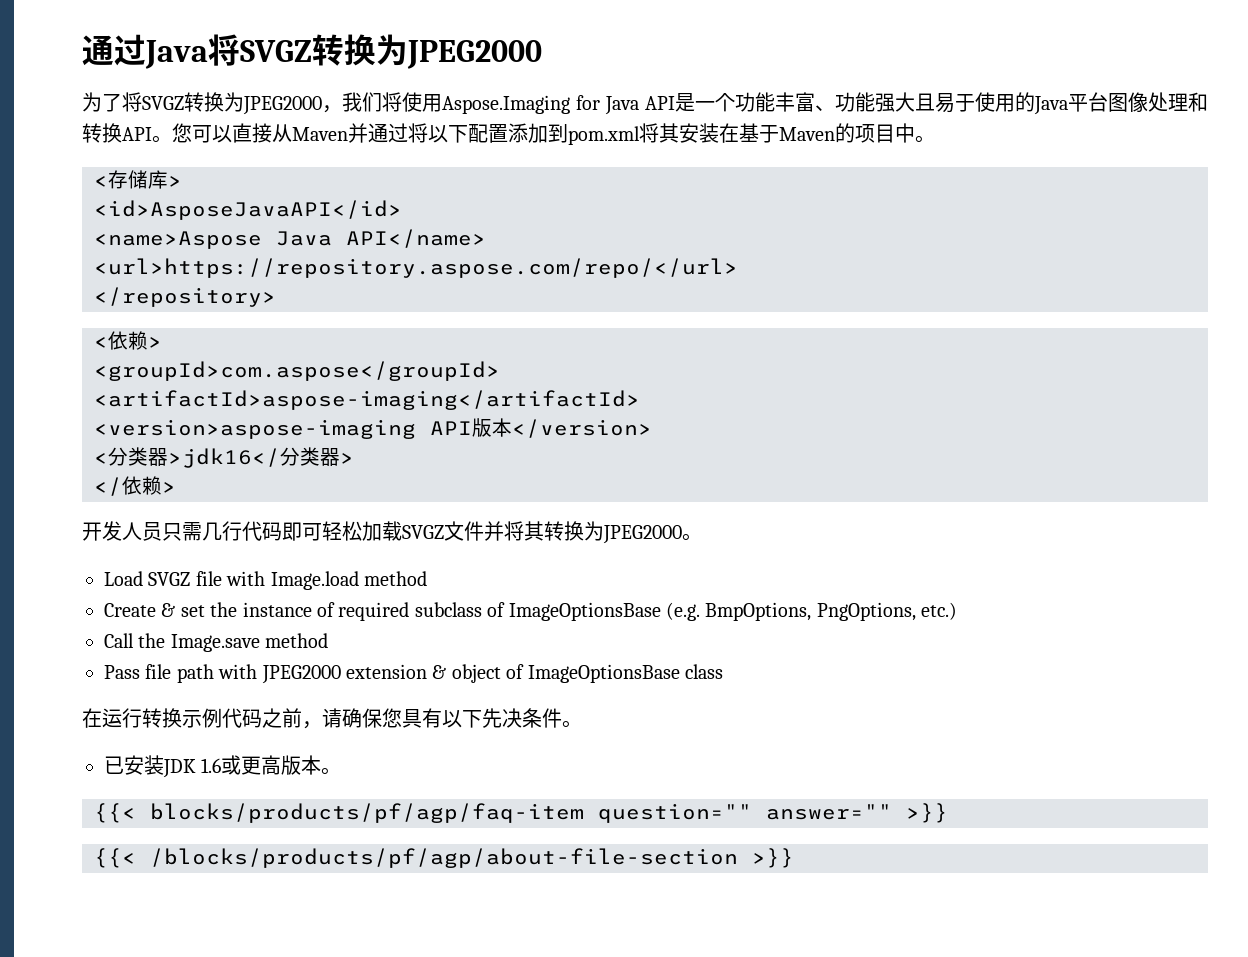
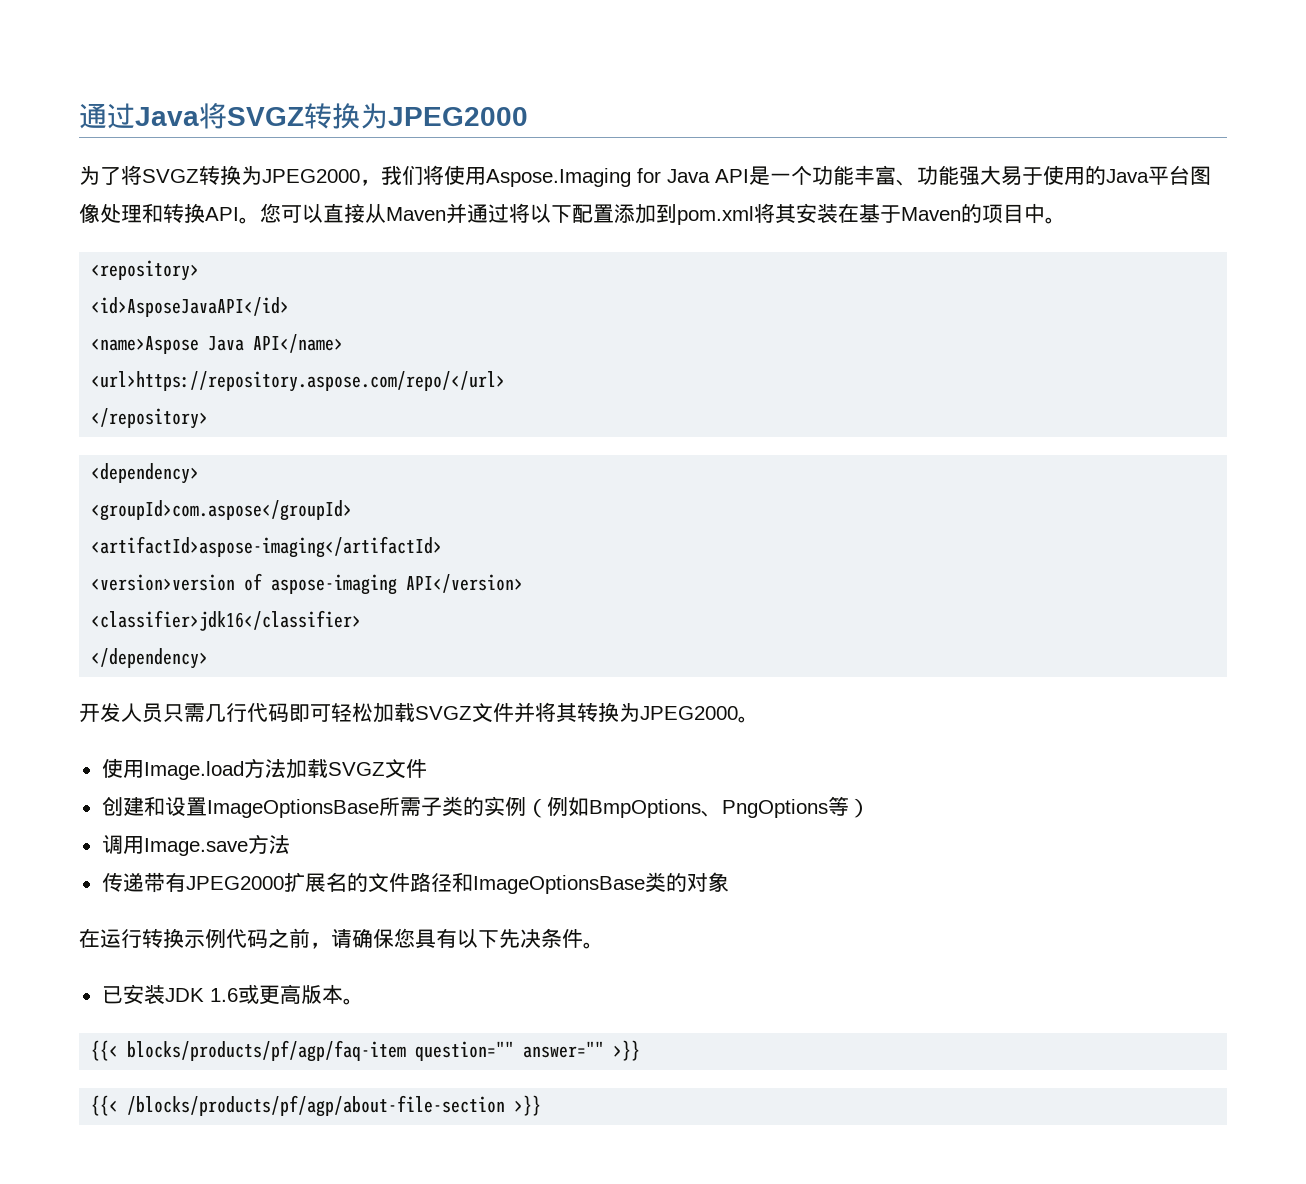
- 为了将SVGZ转换为JPEG2000，我们将使用Aspose.Imaging for Java API是一个功能丰富、功能强大且易于使用的Java平台图像处理和转换API。
+ 为了将SVGZ转换为JPEG2000，我们将使用Aspose.Imaging for Java API是一个功能丰富、功能强大易于使用的Java平台图像处理和转换API。
- <存储库>
+ <repository>
- <依赖>
+ <dependency>
- <version>aspose-imaging API版本</version>
- <分类器>jdk16</分类器>
- </依赖>
+ <version>version of aspose-imaging API</version>
+ <classifier>jdk16</classifier>
+ </dependency>
- Load SVGZ file with Image.load method
- Create & set the instance of required subclass of ImageOptionsBase (e.g. BmpOptions, PngOptions, etc.)
- Call the Image.save method
- Pass file path with JPEG2000 extension & object of ImageOptionsBase class
+ 使用Image.load方法加载SVGZ文件
+ 创建和设置ImageOptionsBase所需子类的实例（例如BmpOptions、PngOptions等）
+ 调用Image.save方法
+ 传递带有JPEG2000扩展名的文件路径和ImageOptionsBase类的对象

